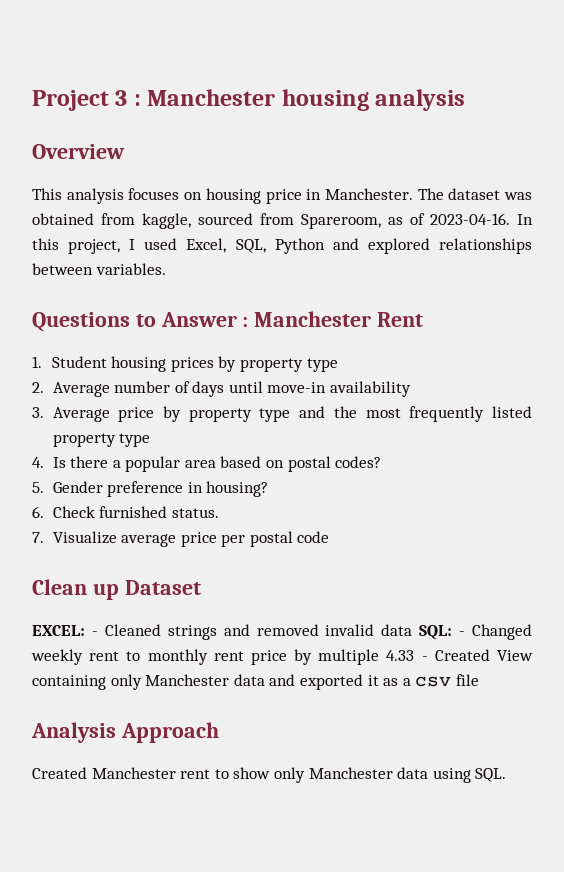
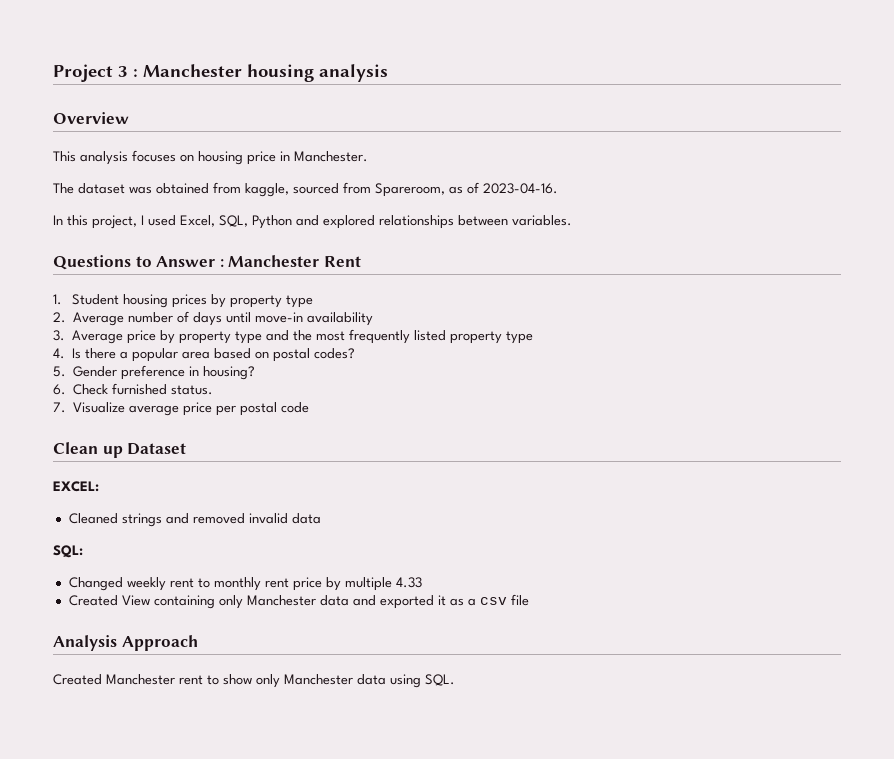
- This analysis focuses on housing price in Manchester. The dataset was obtained from kaggle, sourced from Spareroom, as of 2023-04-16. In this project, I used Excel, SQL, Python and explored relationships between variables.
+ This analysis focuses on housing price in Manchester.
+ The dataset was obtained from kaggle, sourced from Spareroom, as of 2023-04-16.
+ In this project, I used Excel, SQL, Python and explored relationships between variables.
- EXCEL: - Cleaned strings and removed invalid data SQL: - Changed weekly rent to monthly rent price by multiple 4.33 - Created View containing only Manchester data and exported it as a csv file
+ EXCEL:
+ Cleaned strings and removed invalid data
+ SQL:
+ Changed weekly rent to monthly rent price by multiple 4.33
+ Created View containing only Manchester data and exported it as a csv file

